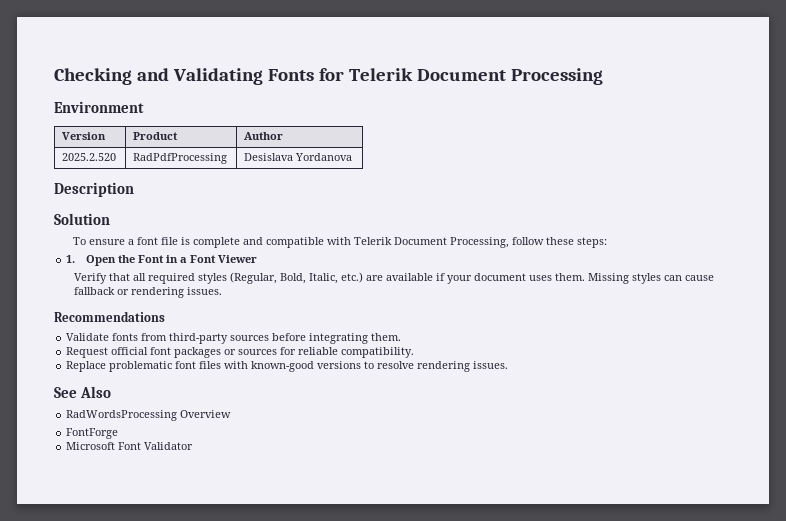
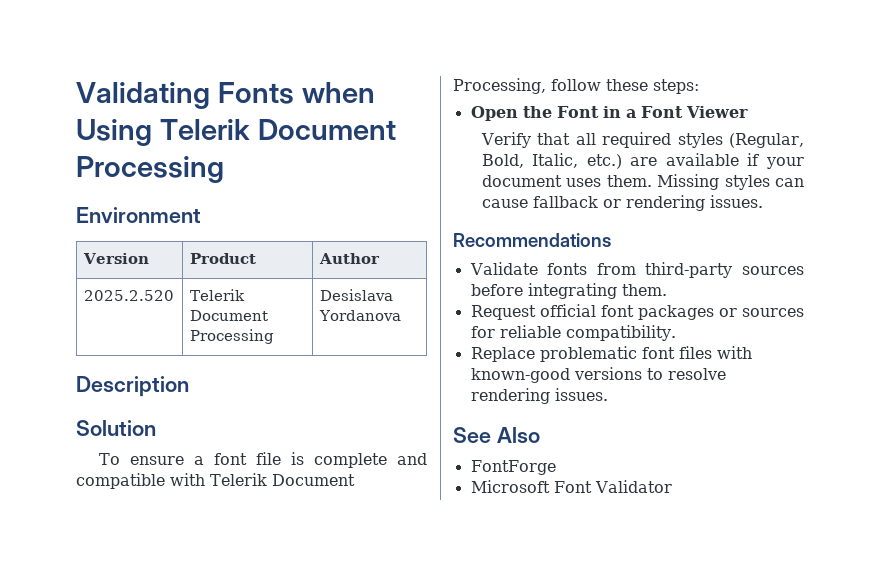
- Checking and Validating Fonts for Telerik Document Processing
+ Validating Fonts when Using Telerik Document Processing
- 2025.2.520 | RadPdfProcessing | Desislava Yordanova
+ 2025.2.520 | Telerik Document Processing | Desislava Yordanova
- 1. Open the Font in a Font Viewer
+ Open the Font in a Font Viewer
- RadWordsProcessing Overview

